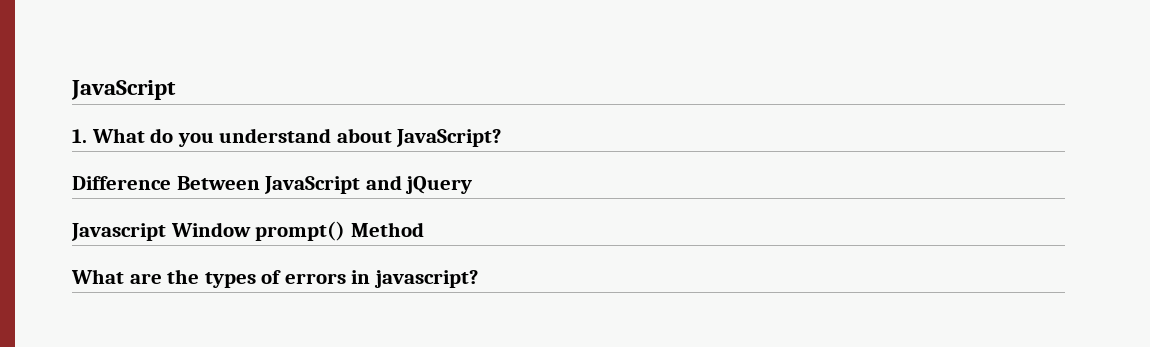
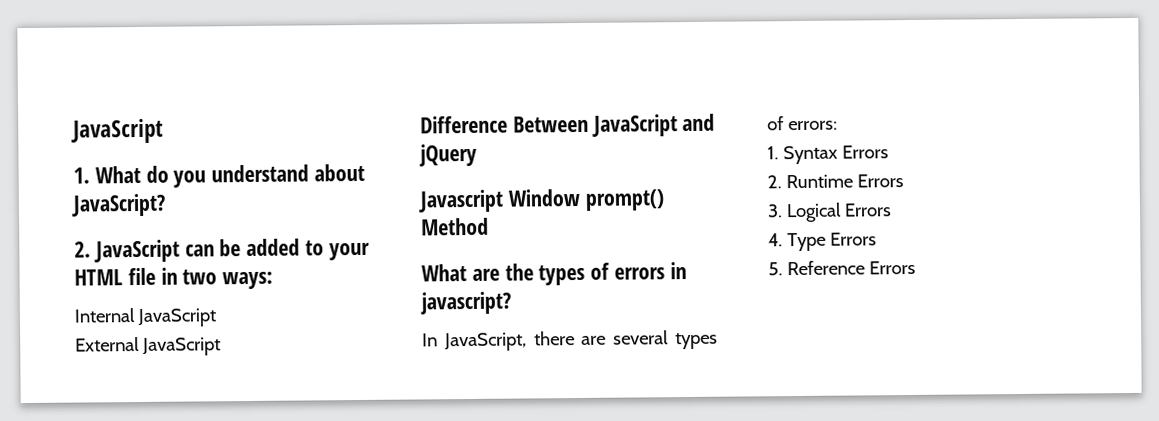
+ 2. JavaScript can be added to your HTML file in two ways:
+ Internal JavaScript
+ External JavaScript
+ In JavaScript, there are several types of errors:
+ 1. Syntax Errors
+ 2. Runtime Errors
+ 3. Logical Errors
+ 4. Type Errors
+ 5. Reference Errors

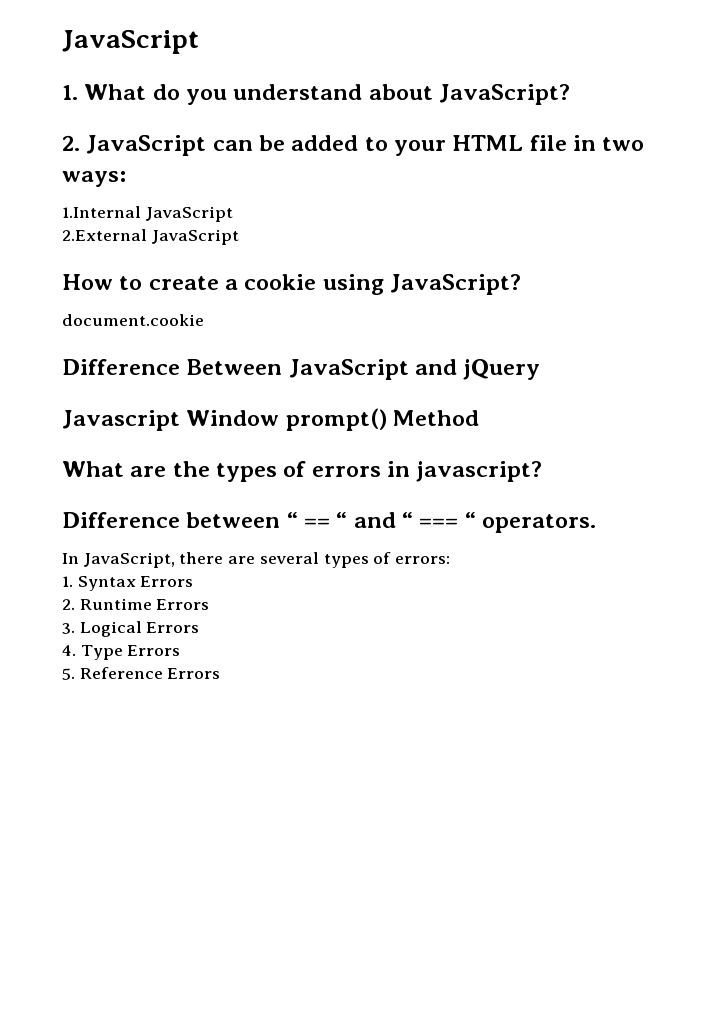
- Internal JavaScript
- External JavaScript
+ 1.Internal JavaScript
+ 2.External JavaScript
+ How to create a cookie using JavaScript?
+ document.cookie
+ Difference between “ == “ and “ === “ operators.

